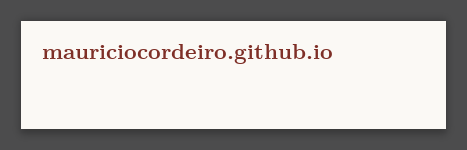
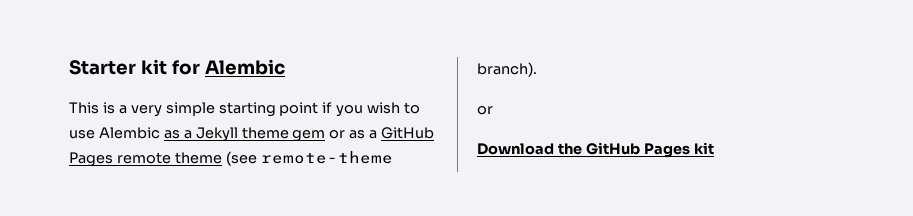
- mauriciocordeiro.github.io
+ Starter kit for Alembic
+ This is a very simple starting point if you wish to use Alembic as a Jekyll theme gem or as a GitHub Pages remote theme (see remote-theme branch).
+ or
+ Download the GitHub Pages kit

